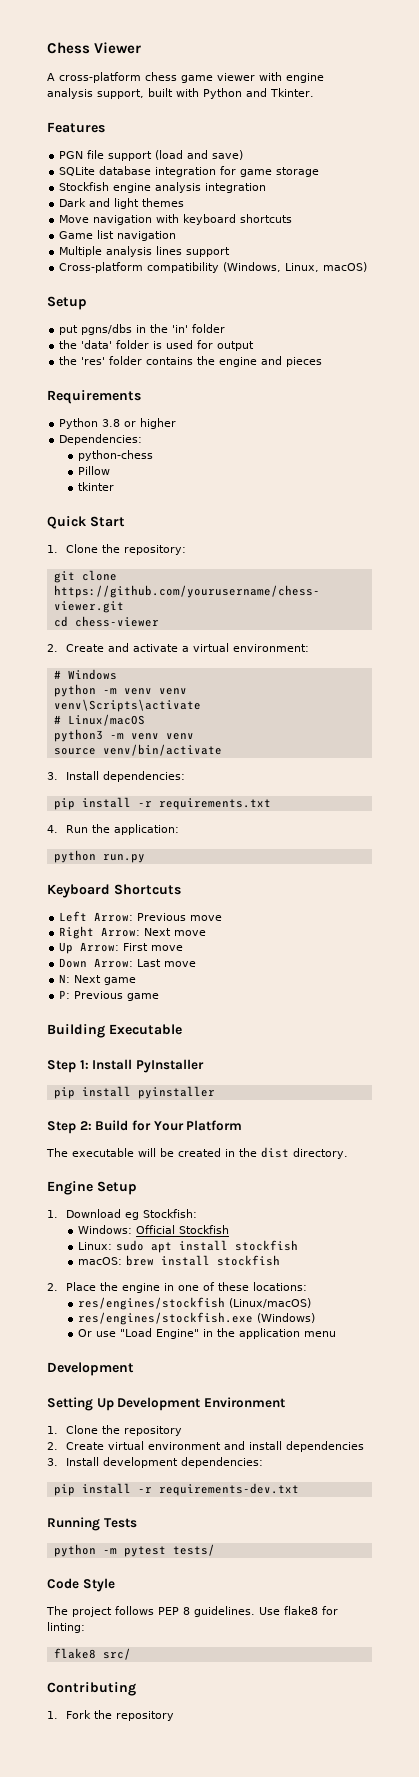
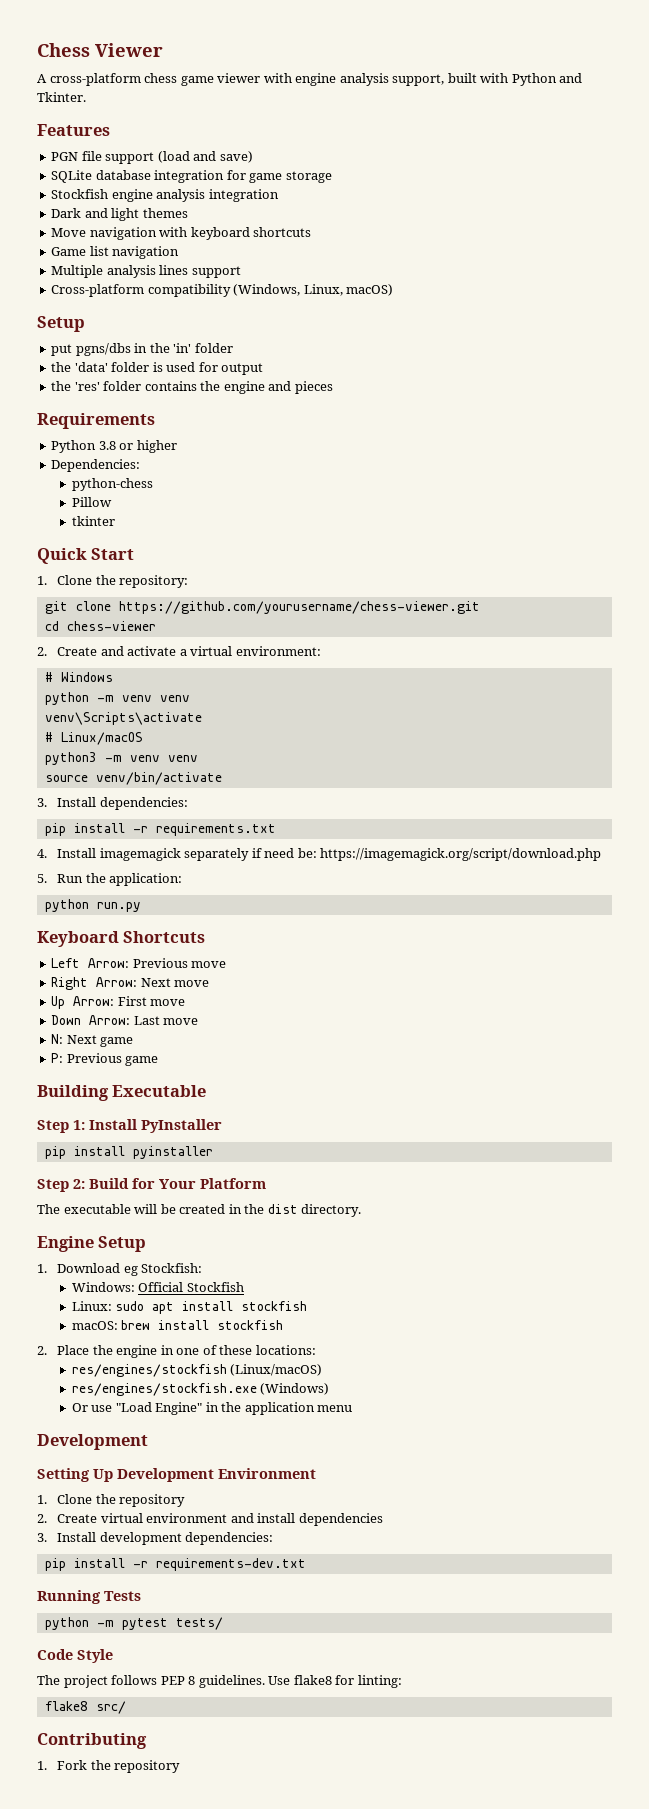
- 4. Run the application:
+ 4. Install imagemagick separately if need be: https://imagemagick.org/script/download.php
+ 5. Run the application:

